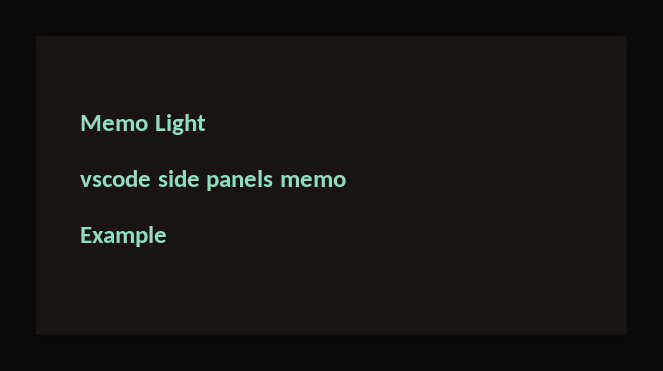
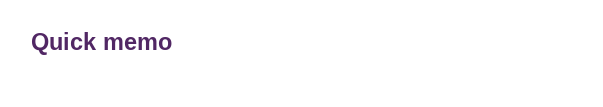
- Memo Light
- vscode side panels memo
+ Quick memo
- Example

